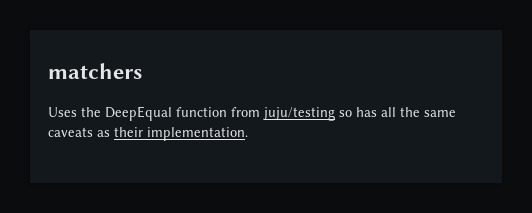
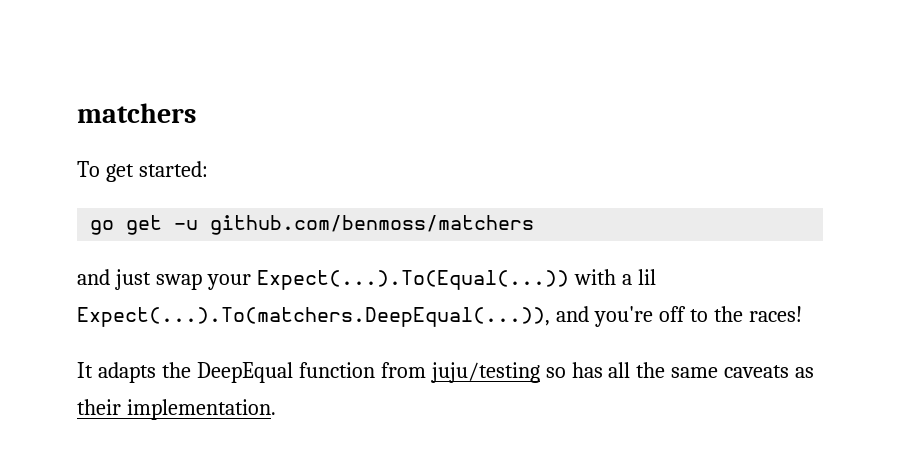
- Uses the DeepEqual function from juju/testing so has all the same caveats as their implementation.
+ To get started:
+ go get -u github.com/benmoss/matchers
+ and just swap your Expect(...).To(Equal(...)) with a lil Expect(...).To(matchers.DeepEqual(...)), and you're off to the races!
+ It adapts the DeepEqual function from juju/testing so has all the same caveats as their implementation.

